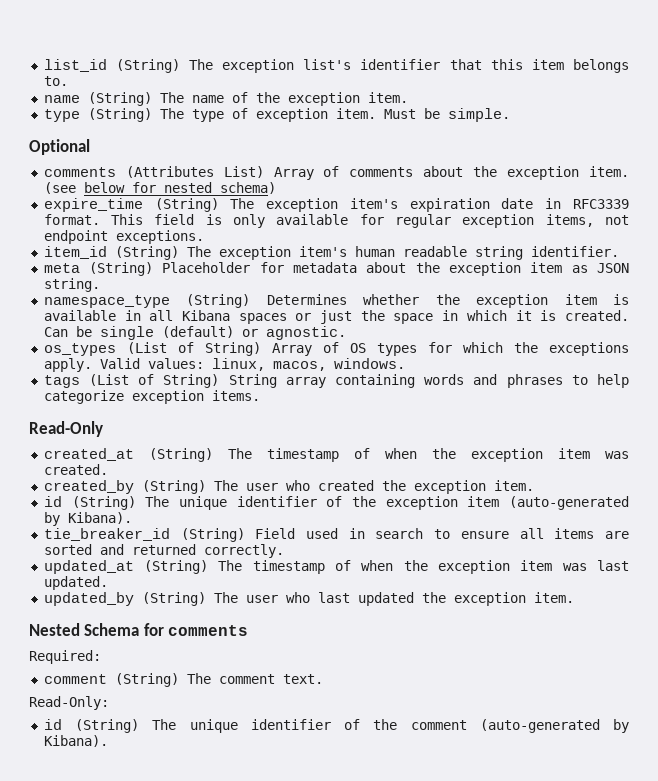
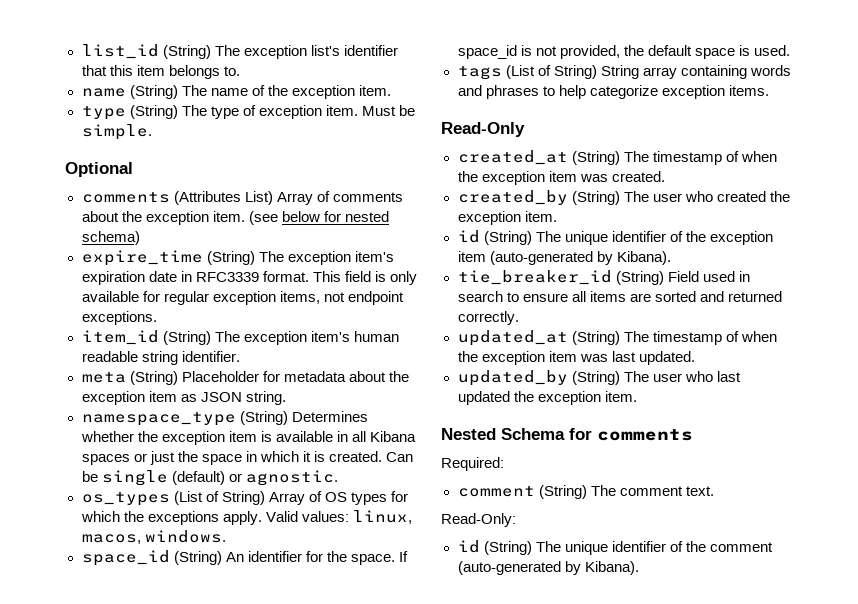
+ space_id (String) An identifier for the space. If space_id is not provided, the default space is used.

